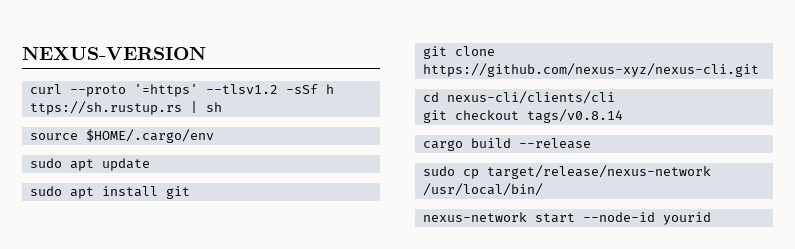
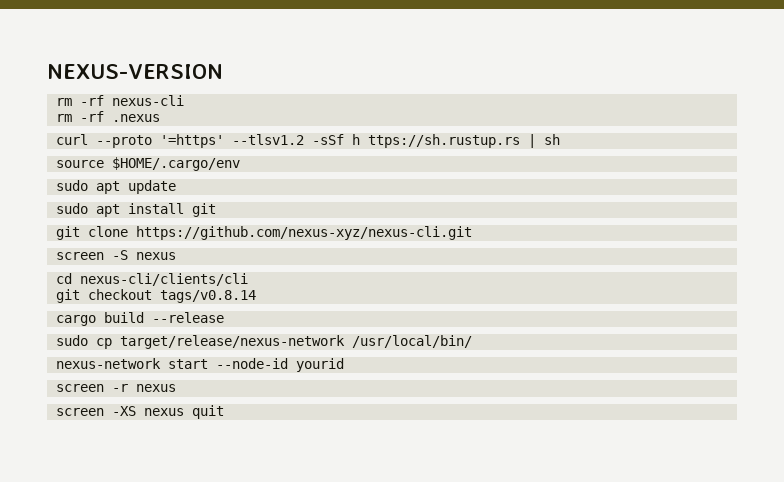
+ rm -rf nexus-cli
+ rm -rf .nexus
+ screen -S nexus
+ screen -r nexus
+ screen -XS nexus quit

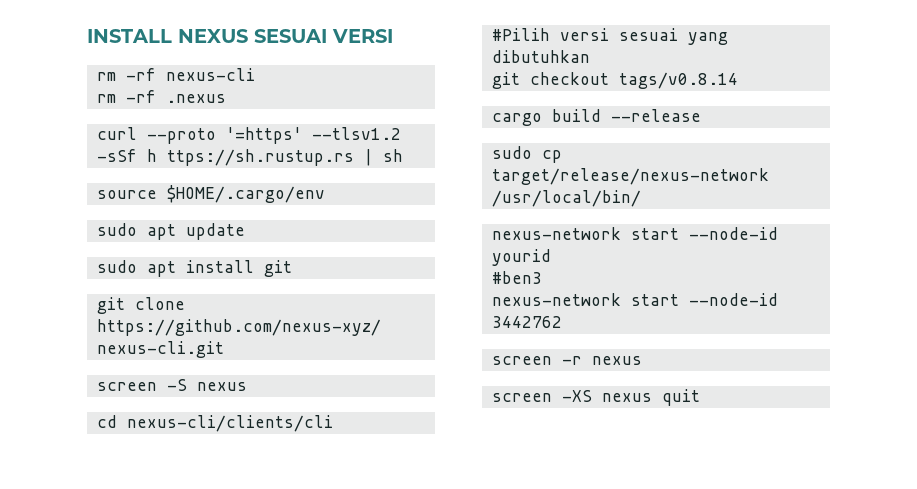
- NEXUS-VERSION
+ INSTALL NEXUS SESUAI VERSI
+ #Pilih versi sesuai yang dibutuhkan
+ #ben3
+ nexus-network start --node-id 3442762

